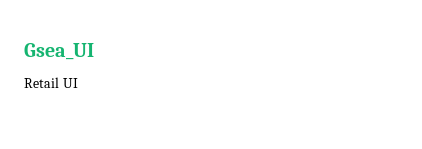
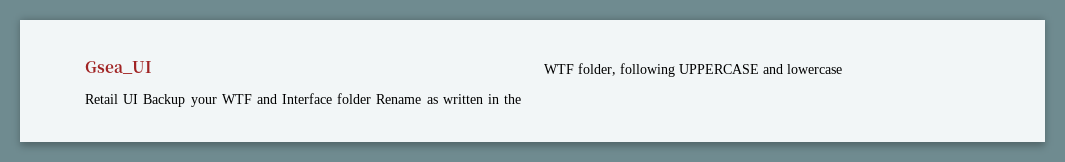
- Retail UI
+ Retail UI Backup your WTF and Interface folder Rename as written in the WTF folder, following UPPERCASE and lowercase

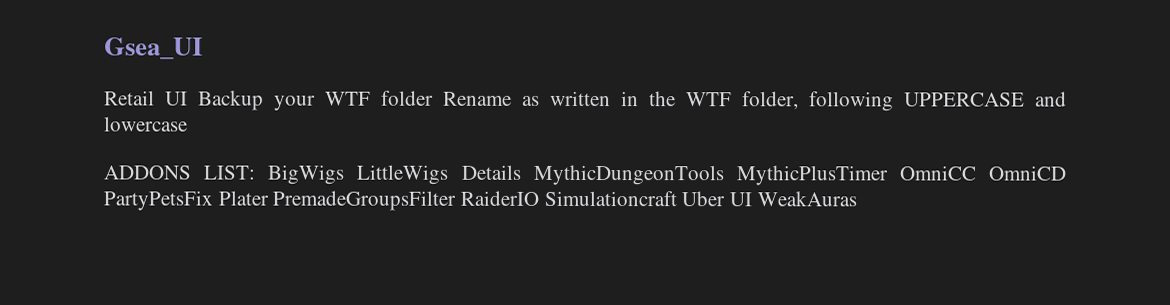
- Retail UI Backup your WTF and Interface folder Rename as written in the WTF folder, following UPPERCASE and lowercase
+ Retail UI Backup your WTF folder Rename as written in the WTF folder, following UPPERCASE and lowercase
+ ADDONS LIST: BigWigs LittleWigs Details MythicDungeonTools MythicPlusTimer OmniCC OmniCD PartyPetsFix Plater PremadeGroupsFilter RaiderIO Simulationcraft Uber UI WeakAuras

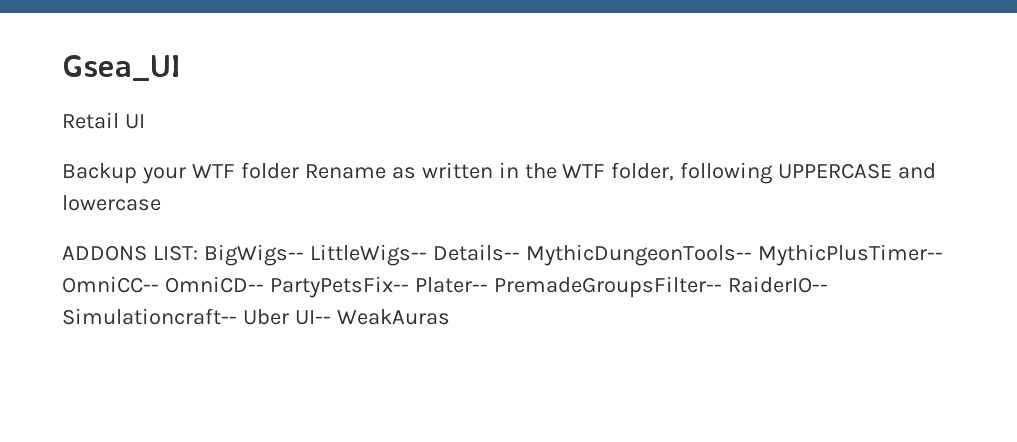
- Retail UI Backup your WTF folder Rename as written in the WTF folder, following UPPERCASE and lowercase
+ Retail UI
+ Backup your WTF folder Rename as written in the WTF folder, following UPPERCASE and lowercase
- ADDONS LIST: BigWigs LittleWigs Details MythicDungeonTools MythicPlusTimer OmniCC OmniCD PartyPetsFix Plater PremadeGroupsFilter RaiderIO Simulationcraft Uber UI WeakAuras
+ ADDONS LIST: BigWigs-- LittleWigs-- Details-- MythicDungeonTools-- MythicPlusTimer-- OmniCC-- OmniCD-- PartyPetsFix-- Plater-- PremadeGroupsFilter-- RaiderIO-- Simulationcraft-- Uber UI-- WeakAuras

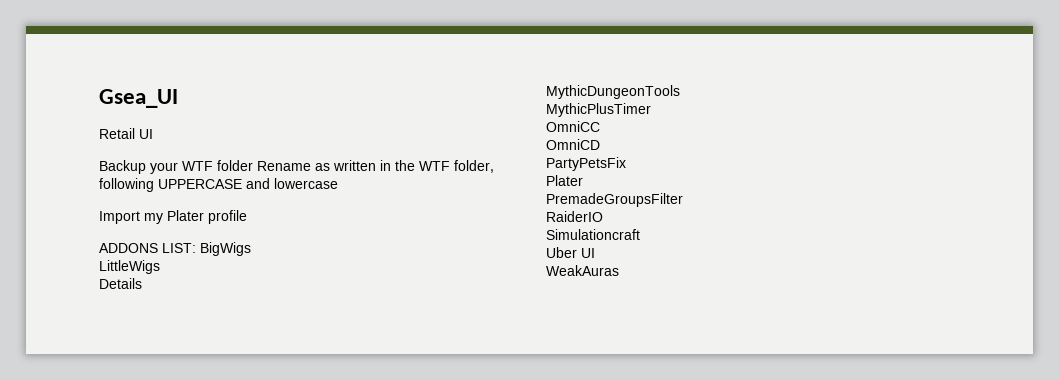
- ADDONS LIST: BigWigs-- LittleWigs-- Details-- MythicDungeonTools-- MythicPlusTimer-- OmniCC-- OmniCD-- PartyPetsFix-- Plater-- PremadeGroupsFilter-- RaiderIO-- Simulationcraft-- Uber UI-- WeakAuras
+ Import my Plater profile
+ ADDONS LIST: BigWigs
+ LittleWigs
+ Details
+ MythicDungeonTools
+ MythicPlusTimer
+ OmniCC
+ OmniCD
+ PartyPetsFix
+ Plater
+ PremadeGroupsFilter
+ RaiderIO
+ Simulationcraft
+ Uber UI
+ WeakAuras

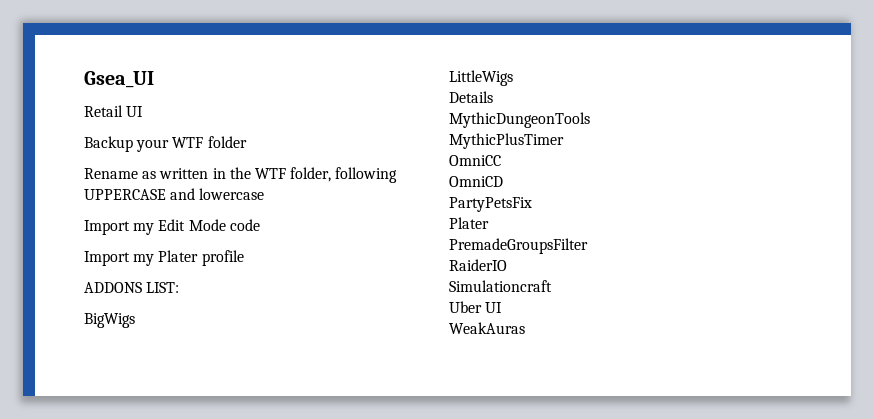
- Backup your WTF folder Rename as written in the WTF folder, following UPPERCASE and lowercase
+ Backup your WTF folder
+ Rename as written in the WTF folder, following UPPERCASE and lowercase
+ Import my Edit Mode code
- ADDONS LIST: BigWigs
+ ADDONS LIST:
+ BigWigs

